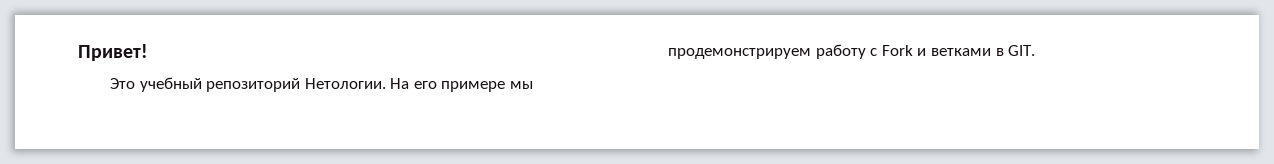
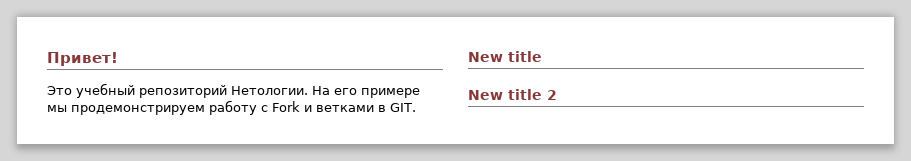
  На его примере мы продемонстрируем работу с Fork и ветками в GIT.
+ New title
+ New title 2

